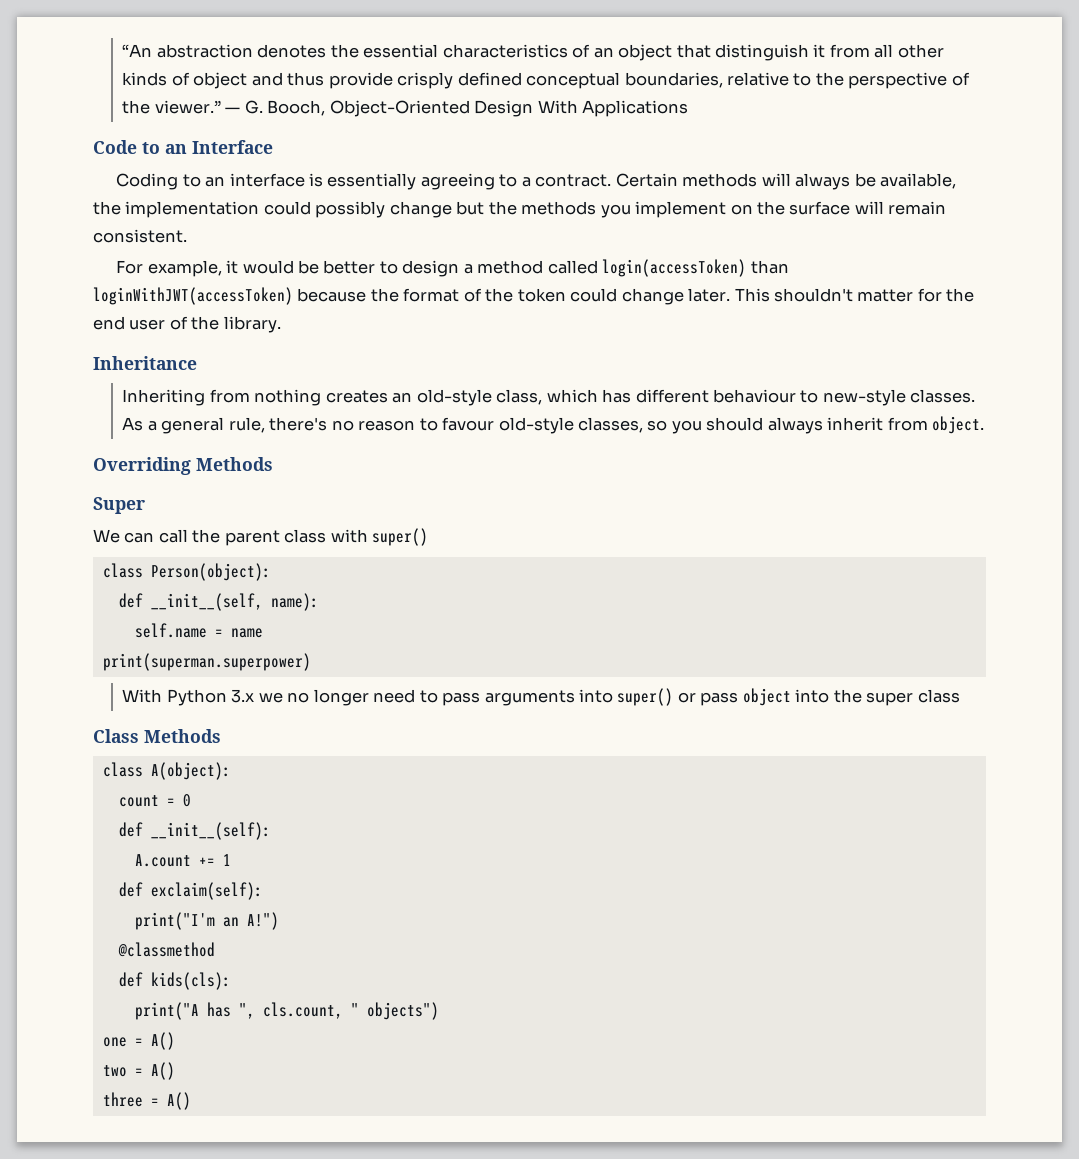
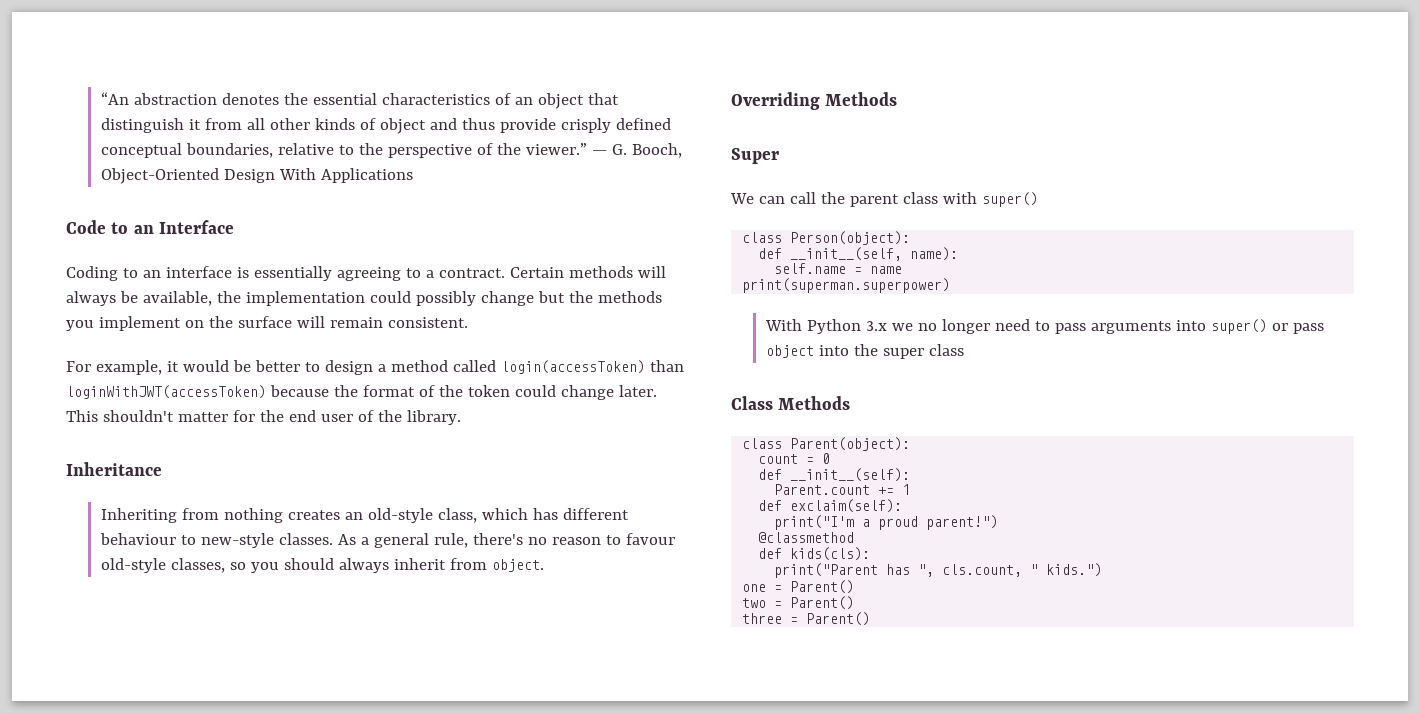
- class A(object):
+ class Parent(object):
- A.count += 1
+ Parent.count += 1
- print("I'm an A!")
+ print("I'm a proud parent!")
- print("A has ", cls.count, " objects")
+ print("Parent has ", cls.count, " kids.")
- one = A()
+ one = Parent()
- two = A()
+ two = Parent()
- three = A()
+ three = Parent()

